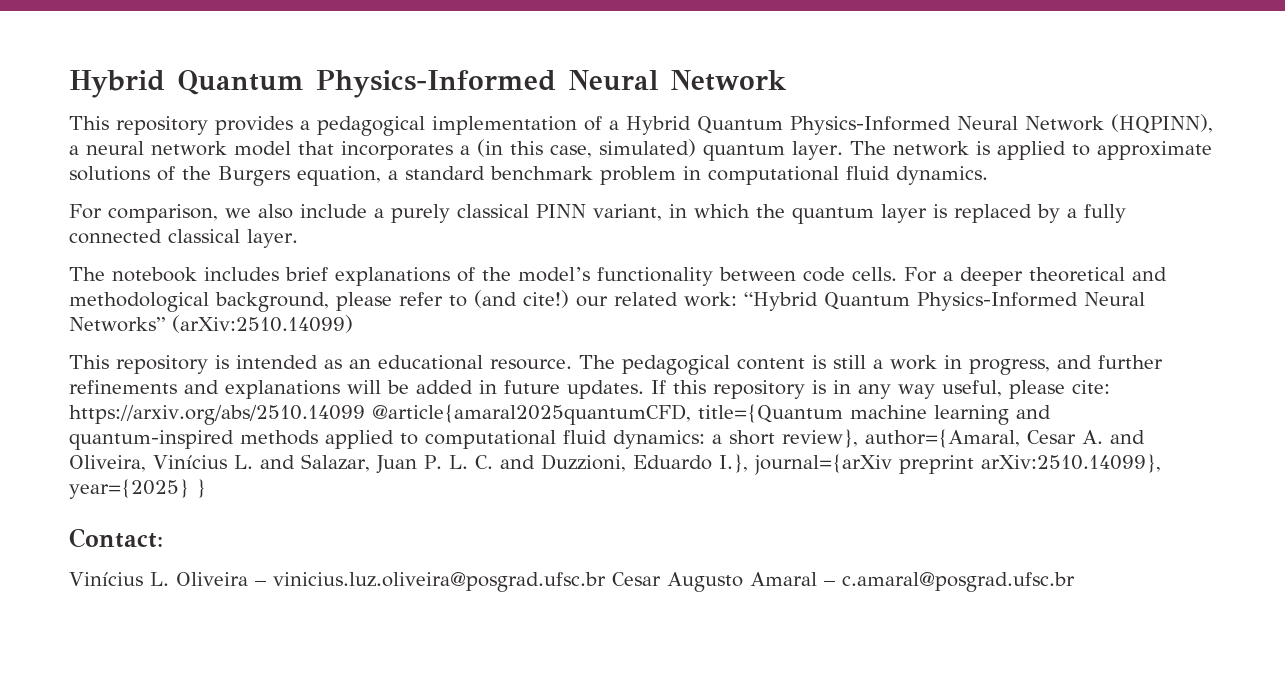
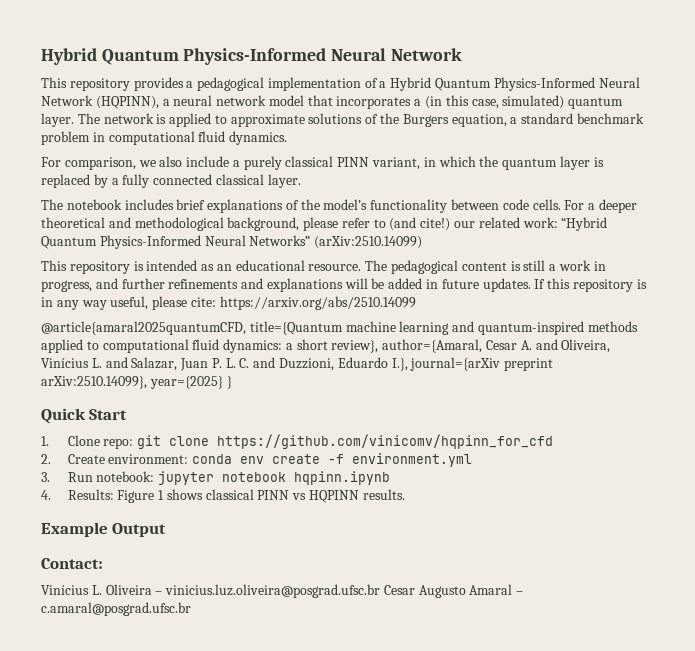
- If this repository is in any way useful, please cite: https://arxiv.org/abs/2510.14099 @article{amaral2025quantumCFD, title={Quantum machine learning and quantum-inspired methods applied to computational fluid dynamics: a short review}, author={Amaral, Cesar A. and Oliveira, Vinícius L. and Salazar, Juan P. L. C. and Duzzioni, Eduardo I.}, journal={arXiv preprint arXiv:2510.14099}, year={2025} }
+ If this repository is in any way useful, please cite: https://arxiv.org/abs/2510.14099
+ @article{amaral2025quantumCFD, title={Quantum machine learning and quantum-inspired methods applied to computational fluid dynamics: a short review}, author={Amaral, Cesar A. and Oliveira, Vinícius L. and Salazar, Juan P. L. C. and Duzzioni, Eduardo I.}, journal={arXiv preprint arXiv:2510.14099}, year={2025} }
+ Quick Start
+ 1. Clone repo: git clone https://github.com/vinicomv/hqpinn_for_cfd
+ 2. Create environment: conda env create -f environment.yml
+ 3. Run notebook: jupyter notebook hqpinn.ipynb
+ 4. Results: Figure 1 shows classical PINN vs HQPINN results.
+ Example Output

